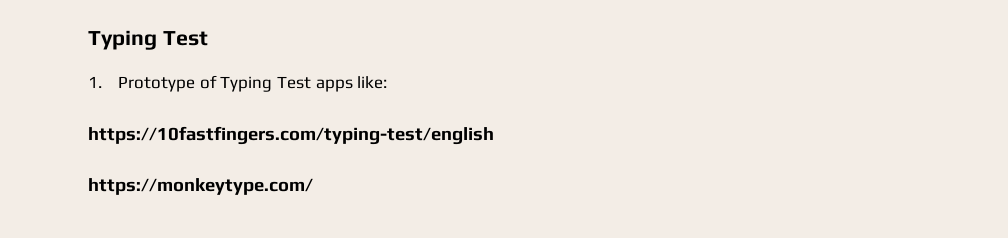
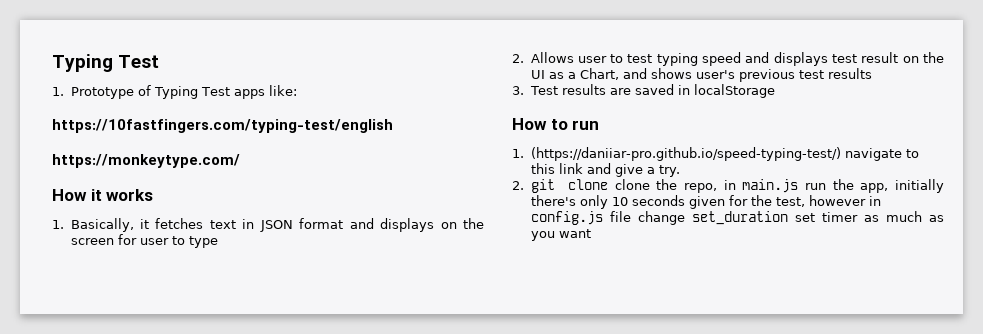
+ How it works
+ 1. Basically, it fetches text in JSON format and displays on the screen for user to type
+ 2. Allows user to test typing speed and displays test result on the UI as a Chart, and shows user's previous test results
+ 3. Test results are saved in localStorage
+ How to run
+ 1. (https://daniiar-pro.github.io/speed-typing-test/) navigate to this link and give a try.
+ 2. git clone clone the repo, in main.js run the app, initially there's only 10 seconds given for the test, however in config.js file change set_duration set timer as much as you want

